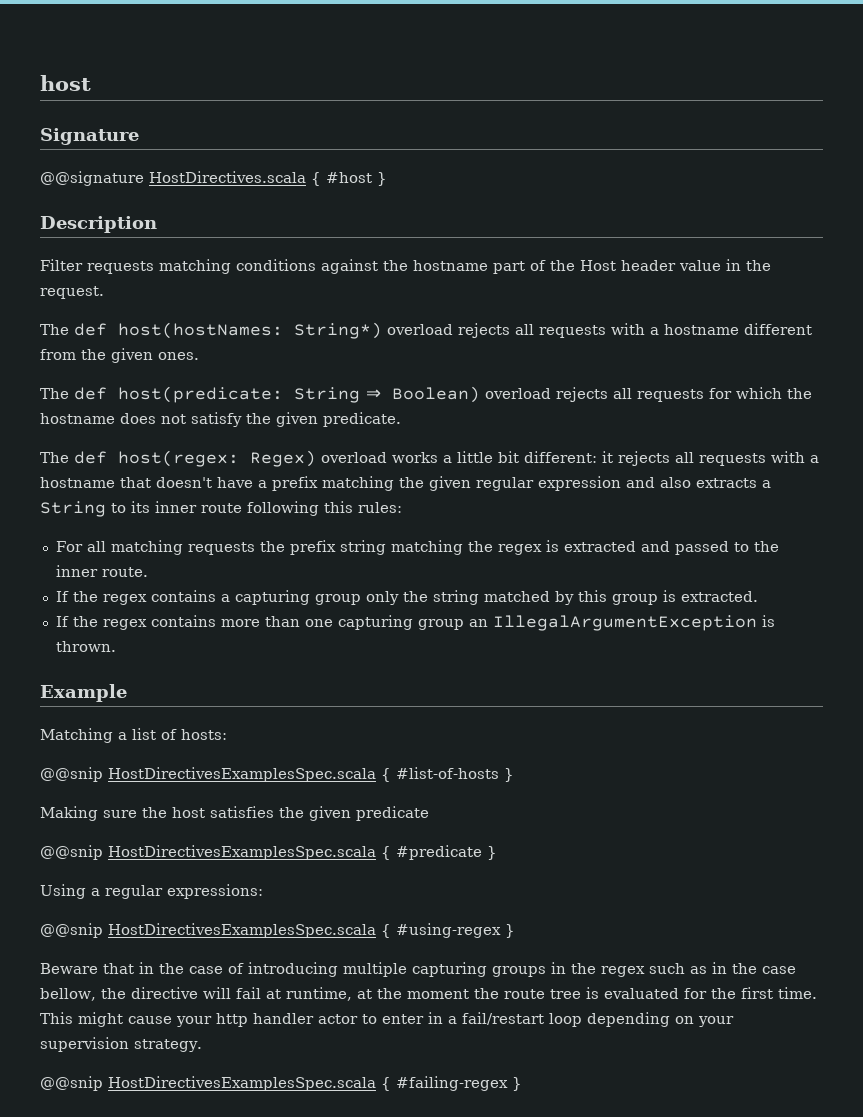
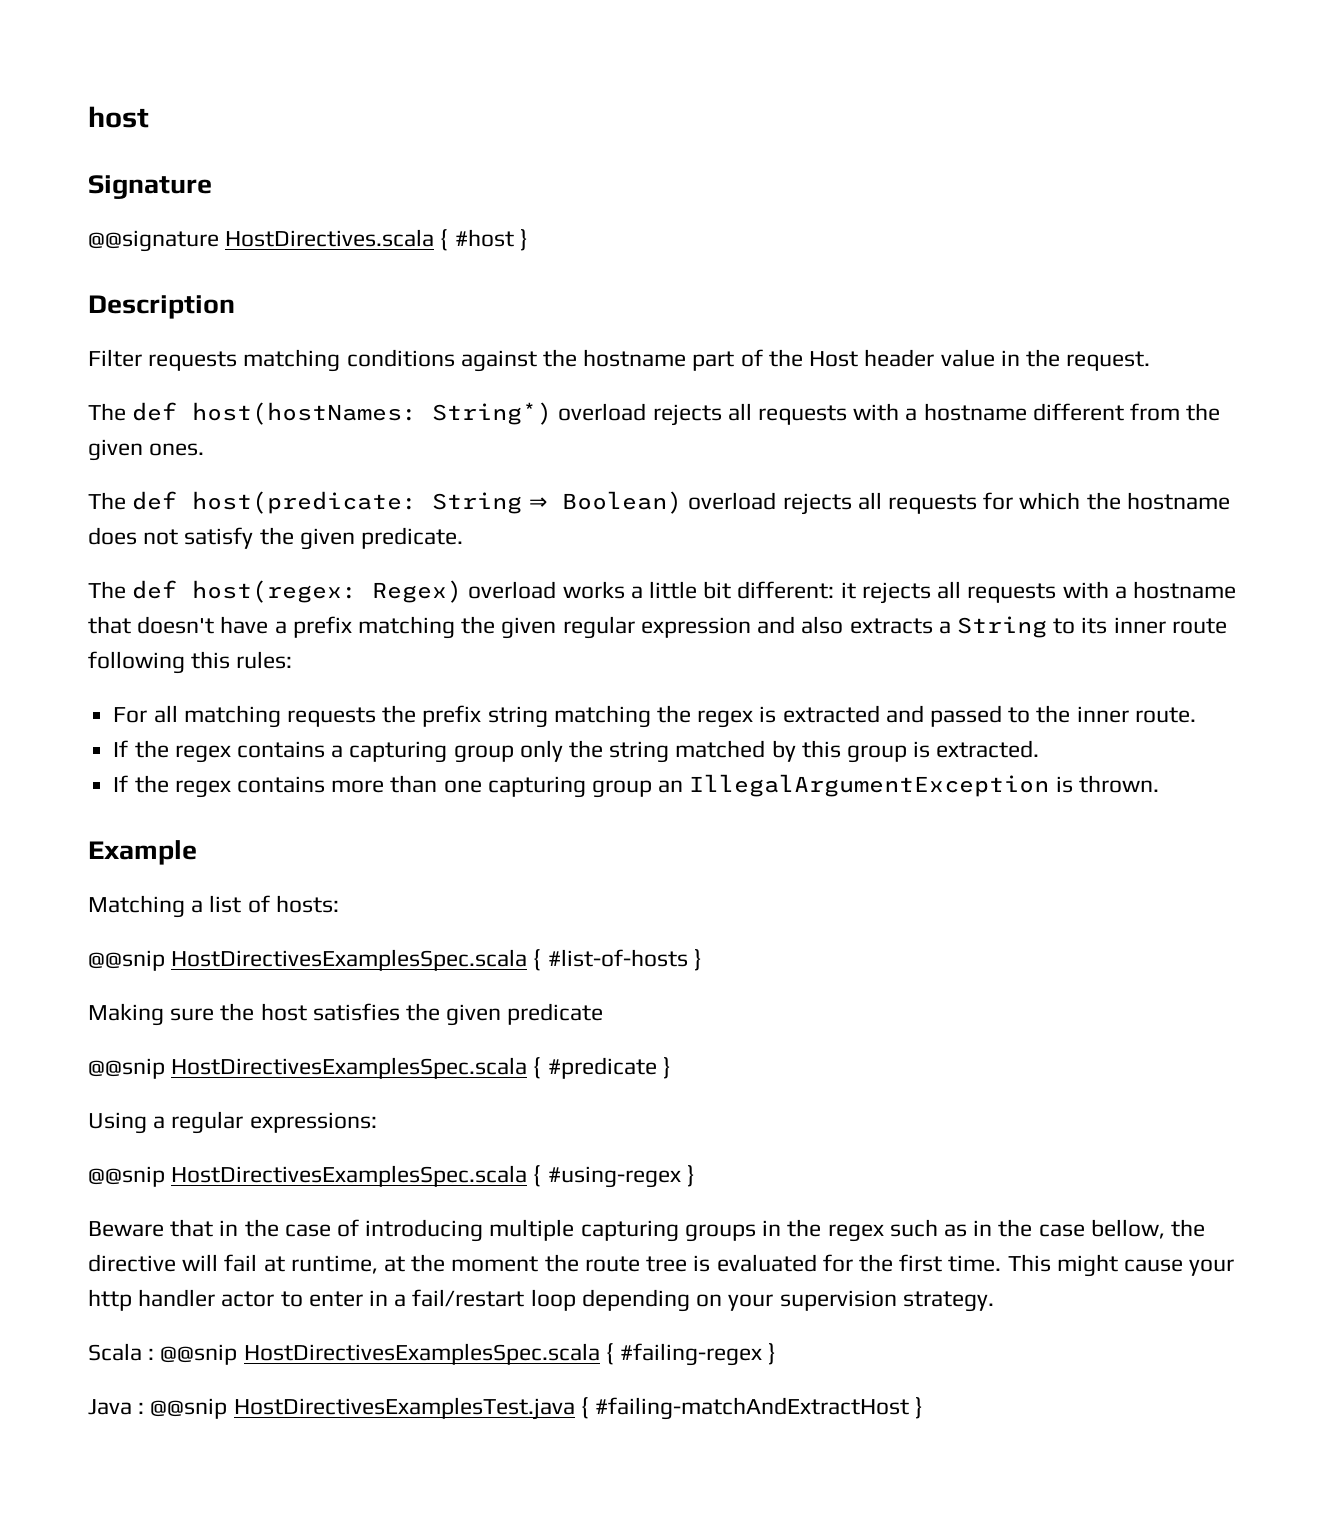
- @@snip HostDirectivesExamplesSpec.scala { #failing-regex }
+ Scala : @@snip HostDirectivesExamplesSpec.scala { #failing-regex }
+ Java : @@snip HostDirectivesExamplesTest.java { #failing-matchAndExtractHost }

